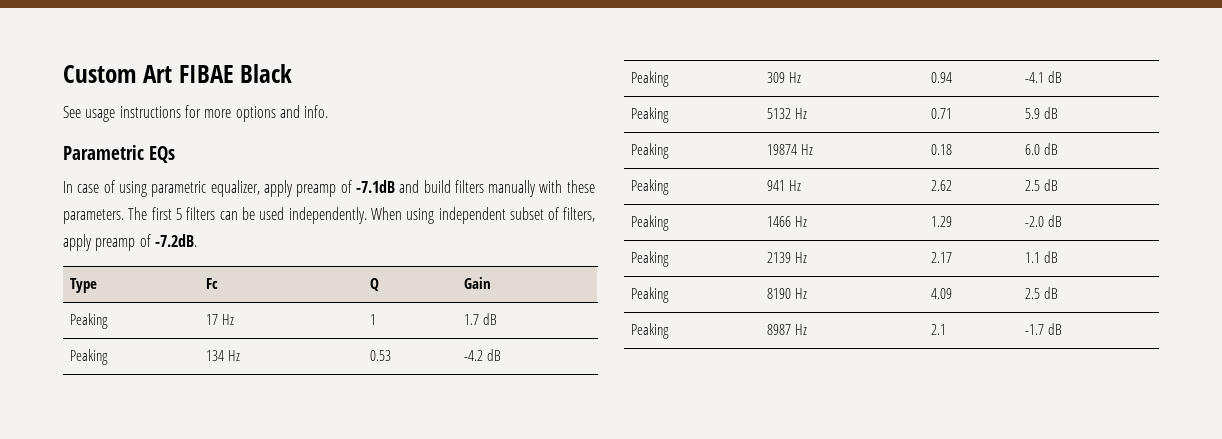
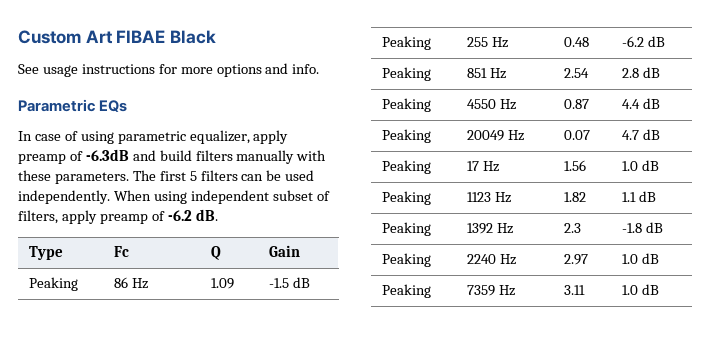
- In case of using parametric equalizer, apply preamp of -7.1dB and build filters manually with these parameters.
+ In case of using parametric equalizer, apply preamp of -6.3dB and build filters manually with these parameters.
- When using independent subset of filters, apply preamp of -7.2dB.
+ When using independent subset of filters, apply preamp of -6.2 dB.
- Peaking | 17 Hz | 1 | 1.7 dB
- Peaking | 134 Hz | 0.53 | -4.2 dB
- Peaking | 309 Hz | 0.94 | -4.1 dB
- Peaking | 5132 Hz | 0.71 | 5.9 dB
- Peaking | 19874 Hz | 0.18 | 6.0 dB
- Peaking | 941 Hz | 2.62 | 2.5 dB
- Peaking | 1466 Hz | 1.29 | -2.0 dB
- Peaking | 2139 Hz | 2.17 | 1.1 dB
+ Peaking | 86 Hz | 1.09 | -1.5 dB
+ Peaking | 255 Hz | 0.48 | -6.2 dB
+ Peaking | 851 Hz | 2.54 | 2.8 dB
+ Peaking | 4550 Hz | 0.87 | 4.4 dB
+ Peaking | 20049 Hz | 0.07 | 4.7 dB
+ Peaking | 17 Hz | 1.56 | 1.0 dB
+ Peaking | 1123 Hz | 1.82 | 1.1 dB
- Peaking | 8190 Hz | 4.09 | 2.5 dB
- Peaking | 8987 Hz | 2.1 | -1.7 dB
+ Peaking | 1392 Hz | 2.3 | -1.8 dB
+ Peaking | 2240 Hz | 2.97 | 1.0 dB
+ Peaking | 7359 Hz | 3.11 | 1.0 dB

